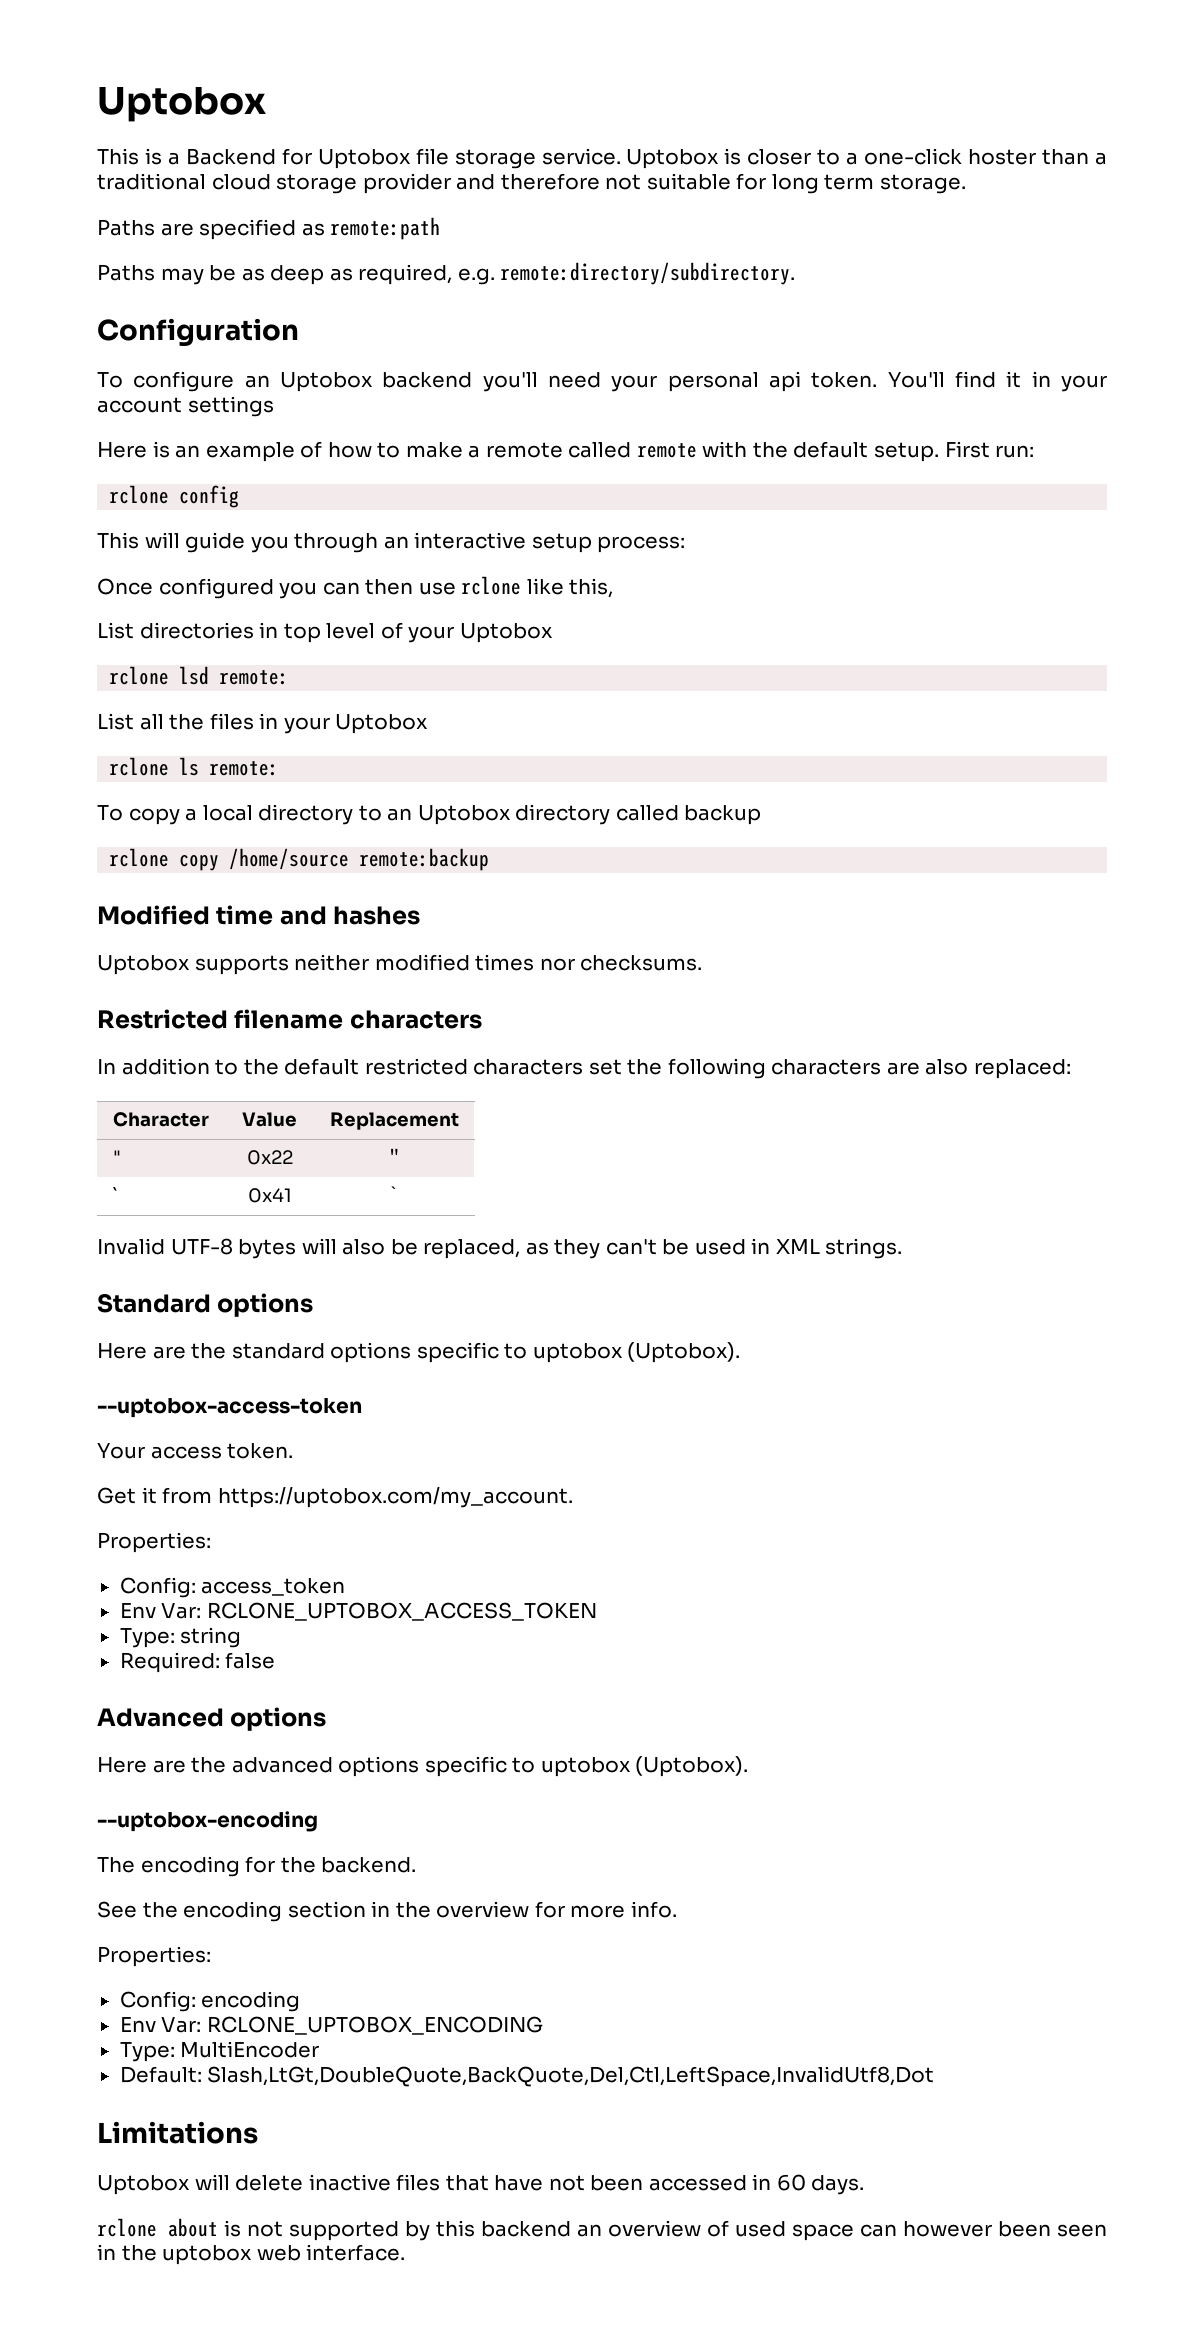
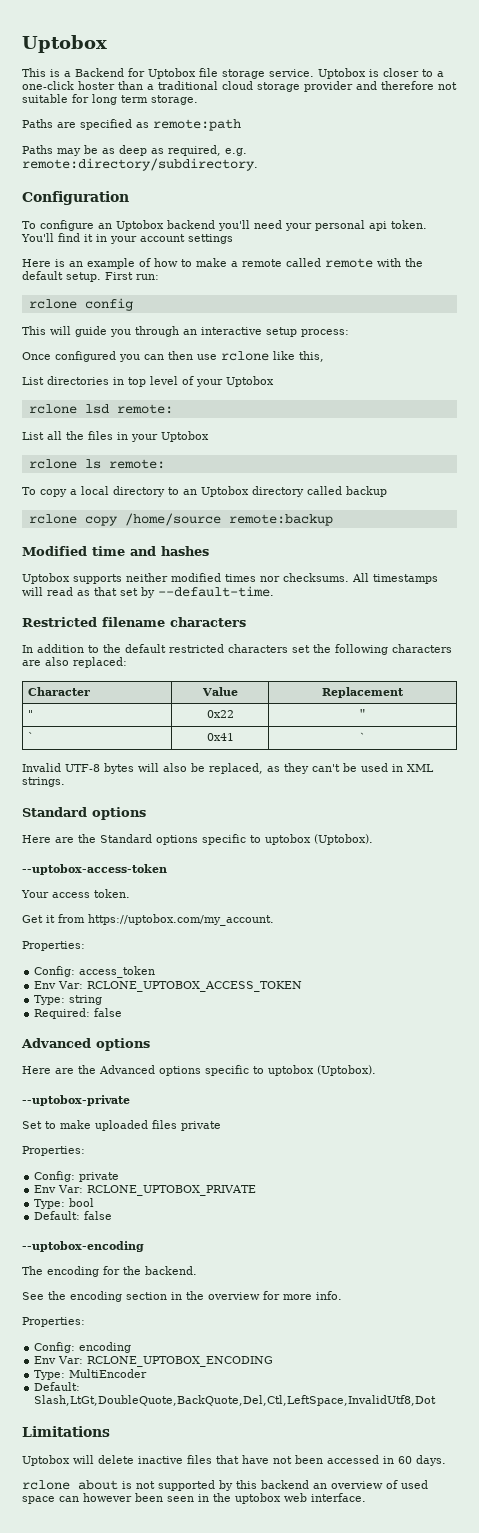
+ All timestamps will read as that set by --default-time.
- Here are the standard options specific to uptobox (Uptobox).
+ Here are the Standard options specific to uptobox (Uptobox).
- Here are the advanced options specific to uptobox (Uptobox).
+ Here are the Advanced options specific to uptobox (Uptobox).
+ --uptobox-private
+ Set to make uploaded files private
+ Properties:
+ Config: private
+ Env Var: RCLONE_UPTOBOX_PRIVATE
+ Type: bool
+ Default: false

